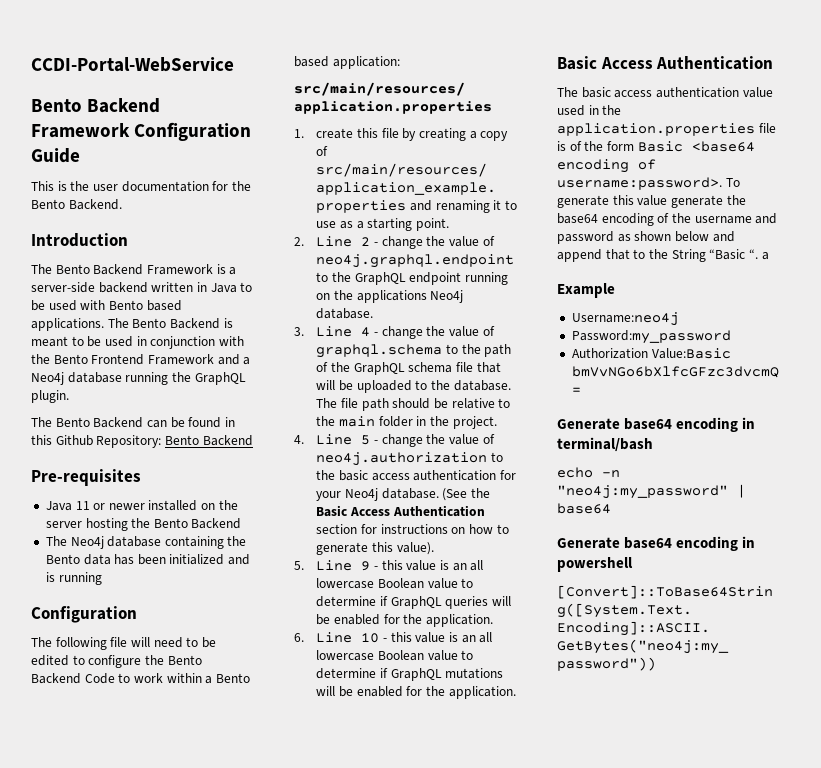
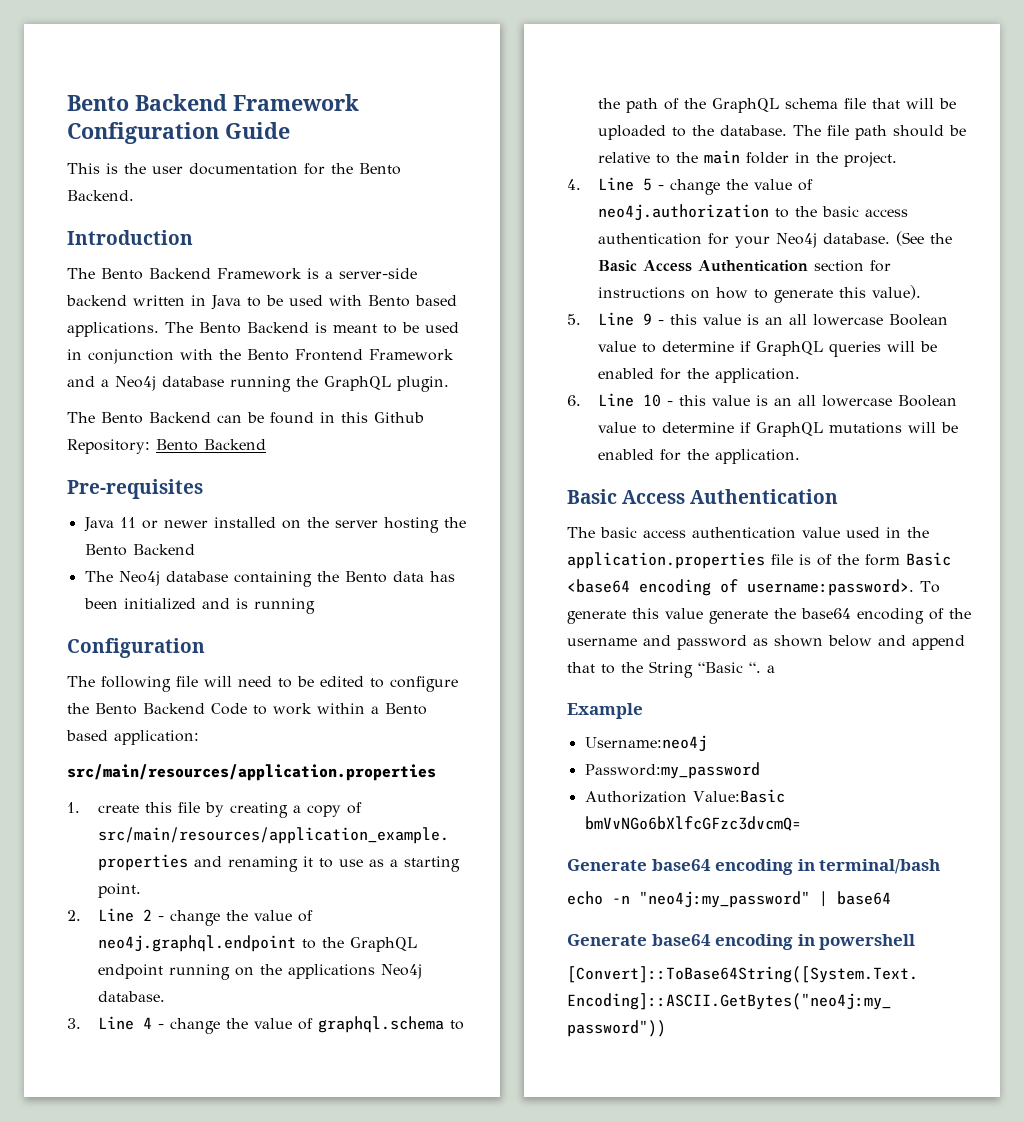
- CCDI-Portal-WebService

